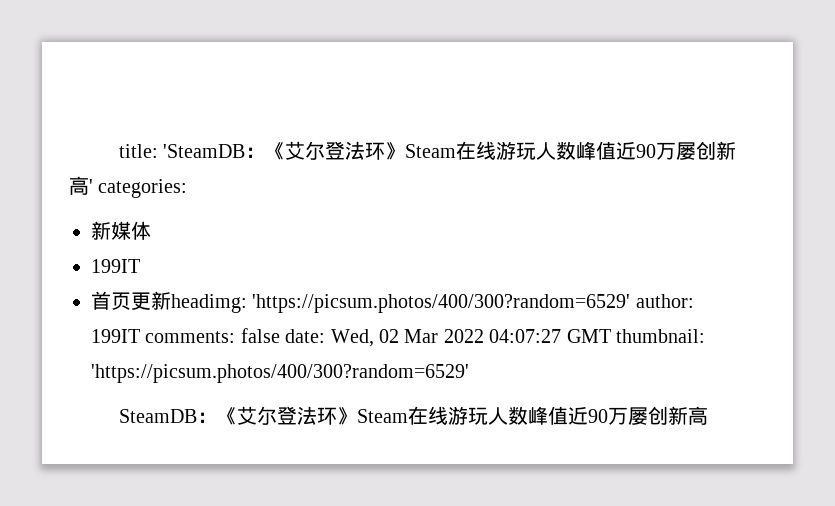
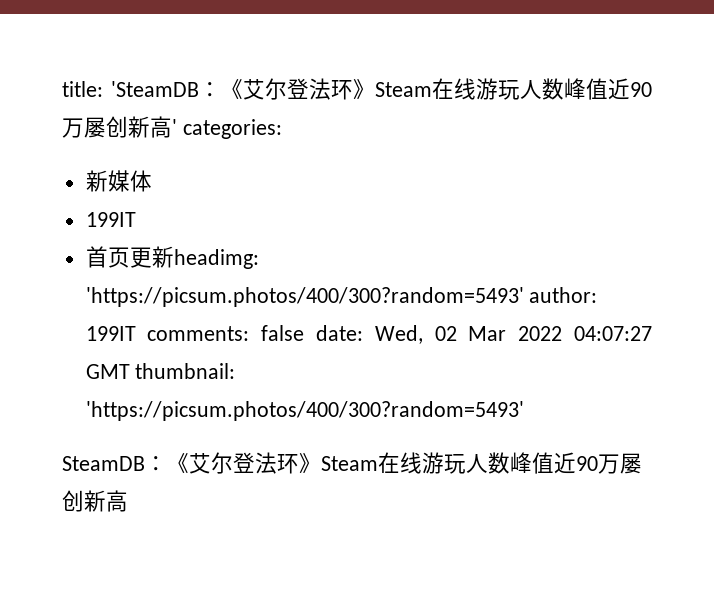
- 首页更新headimg: 'https://picsum.photos/400/300?random=6529' author: 199IT comments: false date: Wed, 02 Mar 2022 04:07:27 GMT thumbnail: 'https://picsum.photos/400/300?random=6529'
+ 首页更新headimg: 'https://picsum.photos/400/300?random=5493' author: 199IT comments: false date: Wed, 02 Mar 2022 04:07:27 GMT thumbnail: 'https://picsum.photos/400/300?random=5493'

